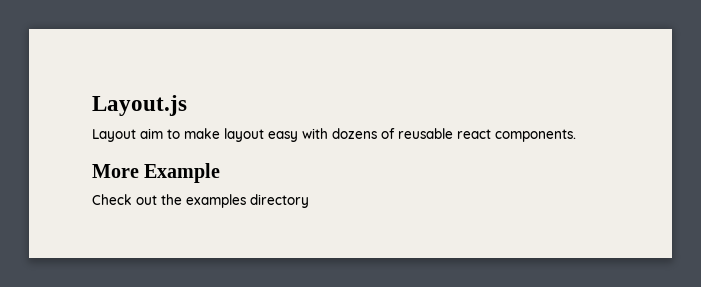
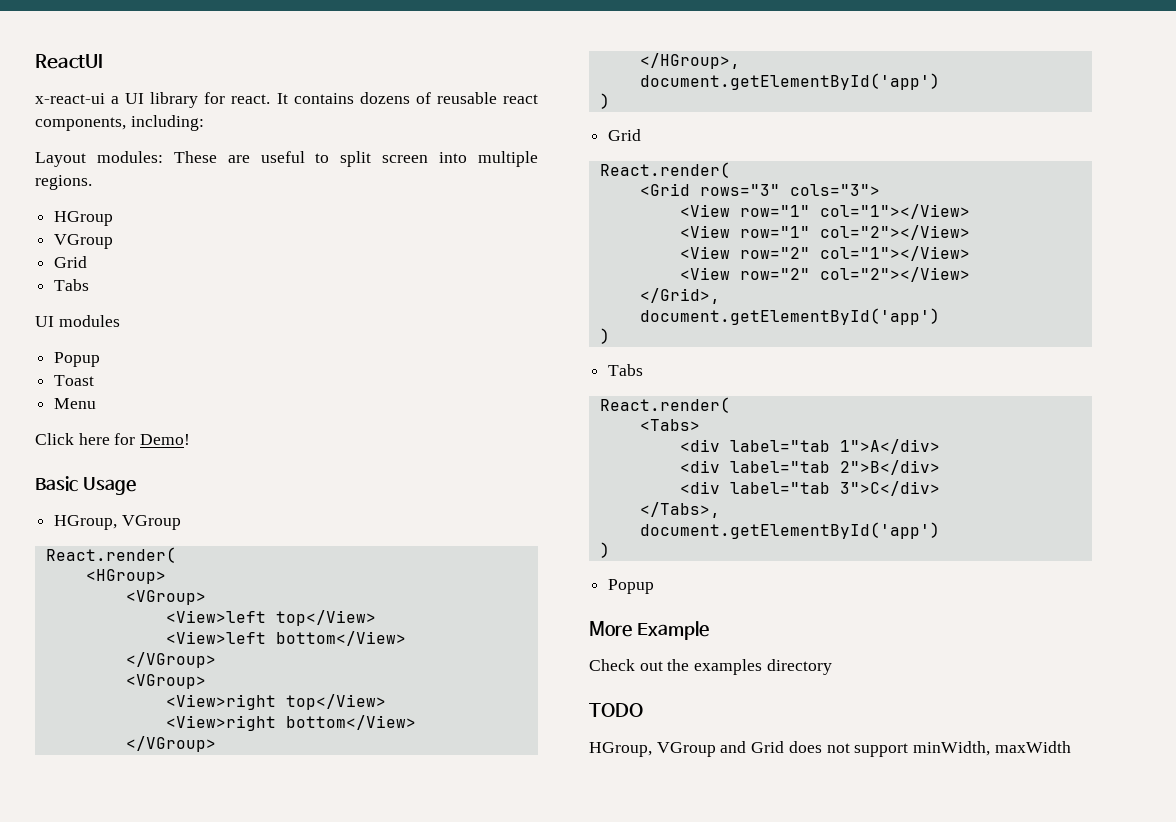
- Layout.js
- Layout aim to make layout easy with dozens of reusable react components.
+ ReactUI
+ x-react-ui a UI library for react. It contains dozens of reusable react components, including:
+ Layout modules: These are useful to split screen into multiple regions.
+ HGroup
+ VGroup
+ Grid
+ Tabs
+ UI modules
+ Popup
+ Toast
+ Menu
+ Click here for Demo!
+ Basic Usage
+ HGroup, VGroup
+ React.render(
+ <HGroup>
+ <VGroup>
+ <View>left top</View>
+ <View>left bottom</View>
+ </VGroup>
+ <VGroup>
+ <View>right top</View>
+ <View>right bottom</View>
+ </VGroup>
+ </HGroup>,
+ document.getElementById('app')
+ )
+ Grid
+ React.render(
+ <Grid rows="3" cols="3">
+ <View row="1" col="1"></View>
+ <View row="1" col="2"></View>
+ <View row="2" col="1"></View>
+ <View row="2" col="2"></View>
+ </Grid>,
+ document.getElementById('app')
+ )
+ Tabs
+ React.render(
+ <Tabs>
+ <div label="tab 1">A</div>
+ <div label="tab 2">B</div>
+ <div label="tab 3">C</div>
+ </Tabs>,
+ document.getElementById('app')
+ )
+ Popup
+ TODO
+ HGroup, VGroup and Grid does not support minWidth, maxWidth

